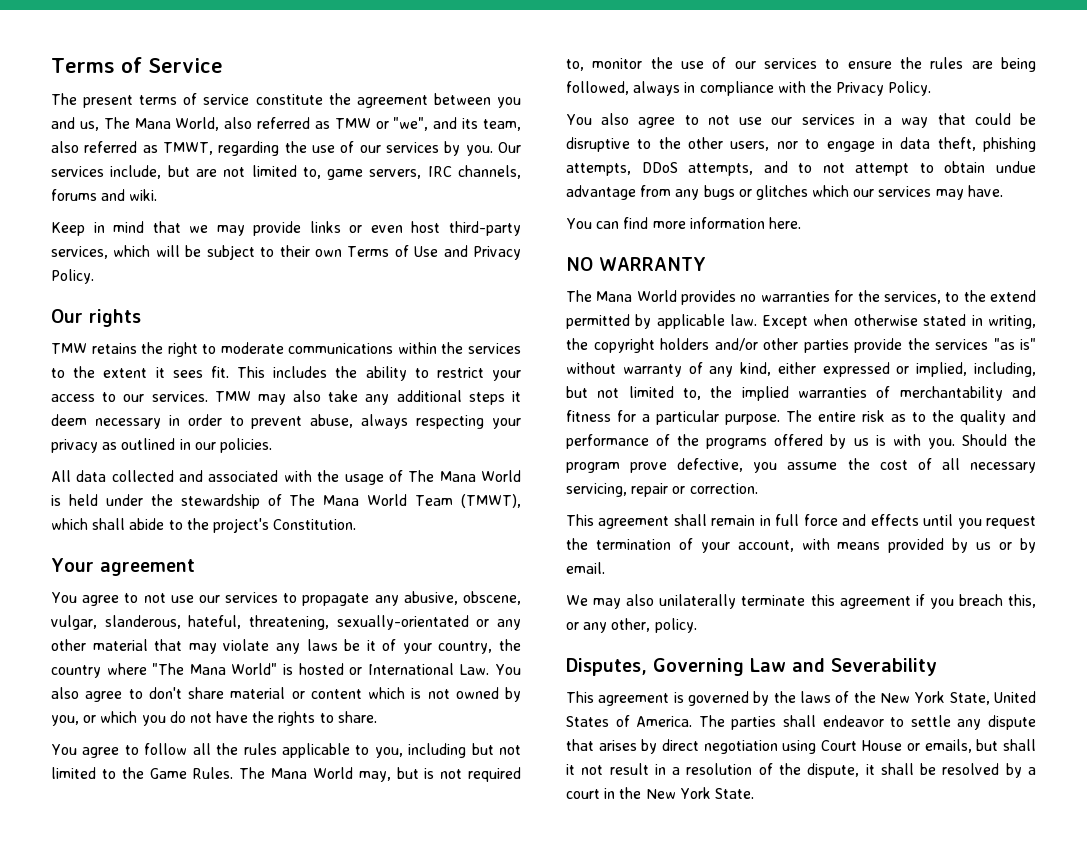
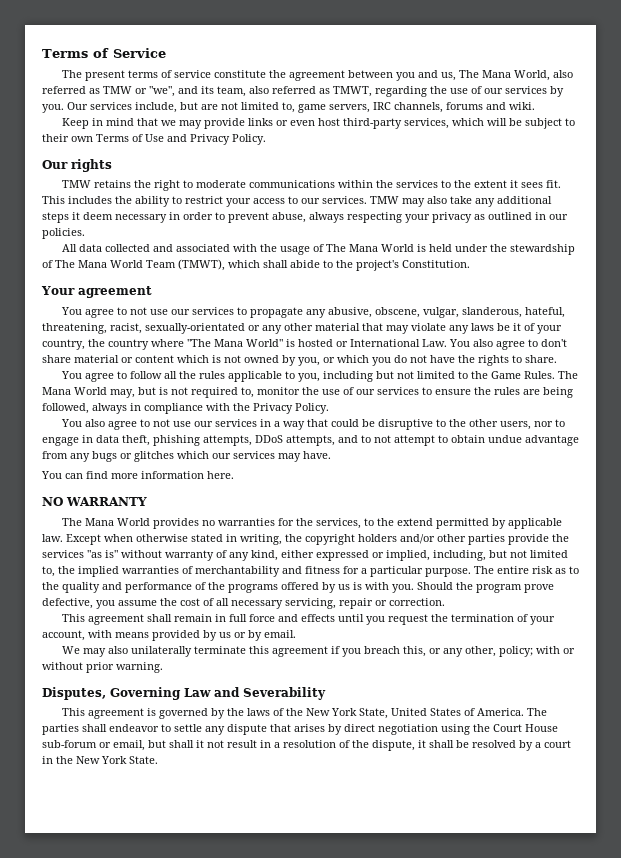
- You agree to not use our services to propagate any abusive, obscene, vulgar, slanderous, hateful, threatening, sexually-orientated or any other material that may violate any laws be it of your country, the country where "The Mana World" is hosted or International Law. You also agree to don't share material or content which is not owned by you, or which you do not have the rights to share.
+ You agree to not use our services to propagate any abusive, obscene, vulgar, slanderous, hateful, threatening, racist, sexually-orientated or any other material that may violate any laws be it of your country, the country where "The Mana World" is hosted or International Law. You also agree to don't share material or content which is not owned by you, or which you do not have the rights to share.
- We may also unilaterally terminate this agreement if you breach this, or any other, policy.
+ We may also unilaterally terminate this agreement if you breach this, or any other, policy; with or without prior warning.
- The parties shall endeavor to settle any dispute that arises by direct negotiation using Court House or emails, but shall it not result in a resolution of the dispute, it shall be resolved by a court in the New York State.
+ The parties shall endeavor to settle any dispute that arises by direct negotiation using the Court House sub-forum or email, but shall it not result in a resolution of the dispute, it shall be resolved by a court in the New York State.

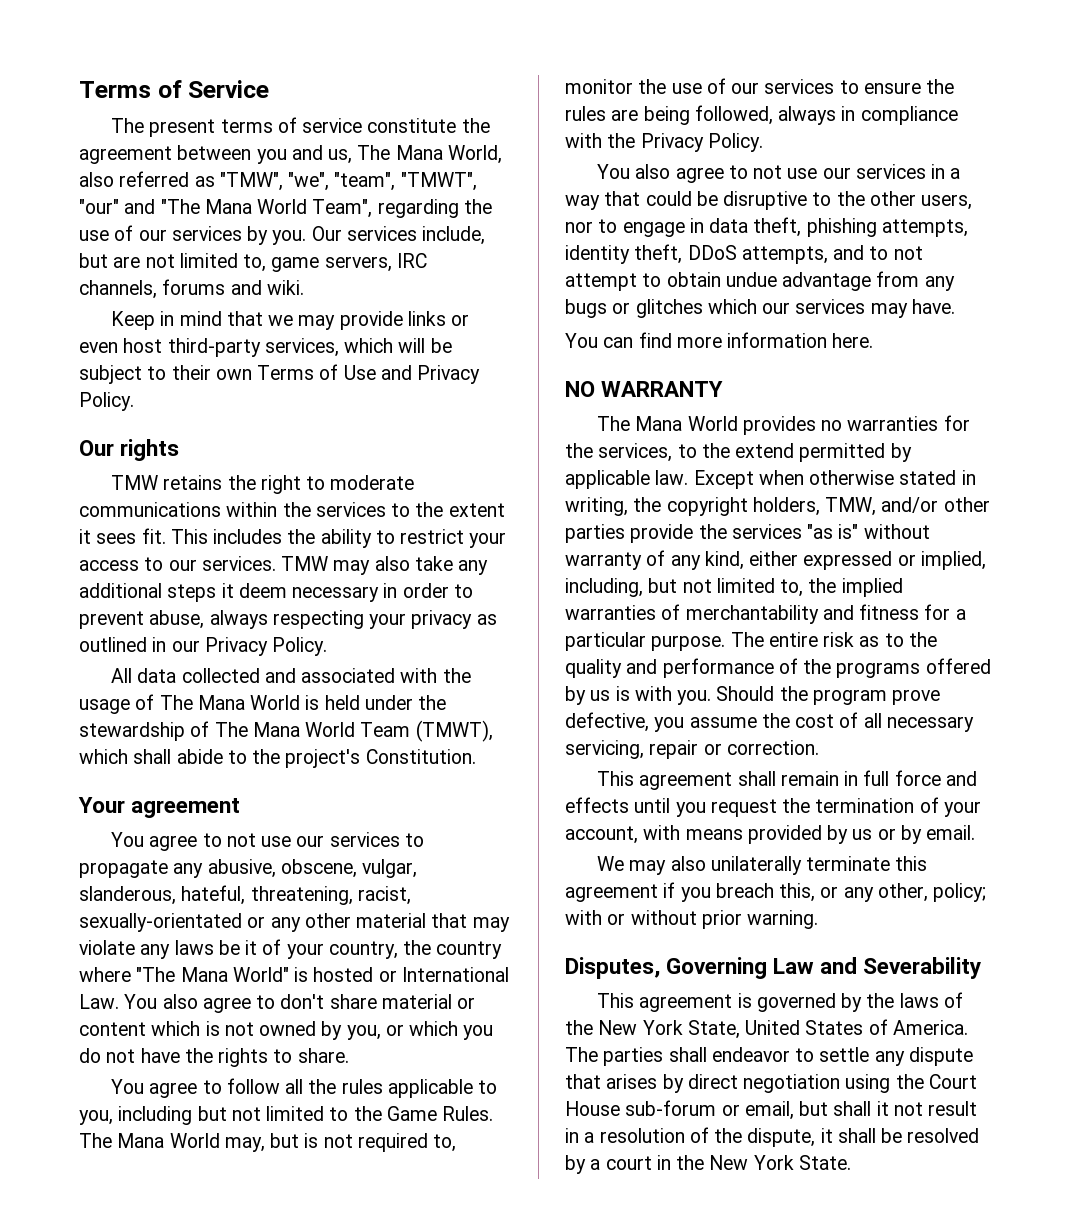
- The present terms of service constitute the agreement between you and us, The Mana World, also referred as TMW or "we", and its team, also referred as TMWT, regarding the use of our services by you.
+ The present terms of service constitute the agreement between you and us, The Mana World, also referred as "TMW", "we", "team", "TMWT", "our" and "The Mana World Team", regarding the use of our services by you.
- TMW may also take any additional steps it deem necessary in order to prevent abuse, always respecting your privacy as outlined in our policies.
+ TMW may also take any additional steps it deem necessary in order to prevent abuse, always respecting your privacy as outlined in our Privacy Policy.
- You also agree to not use our services in a way that could be disruptive to the other users, nor to engage in data theft, phishing attempts, DDoS attempts, and to not attempt to obtain undue advantage from any bugs or glitches which our services may have.
+ You also agree to not use our services in a way that could be disruptive to the other users, nor to engage in data theft, phishing attempts, identity theft, DDoS attempts, and to not attempt to obtain undue advantage from any bugs or glitches which our services may have.
- Except when otherwise stated in writing, the copyright holders and/or other parties provide the services "as is" without warranty of any kind, either expressed or implied, including, but not limited to, the implied warranties of merchantability and fitness for a particular purpose.
+ Except when otherwise stated in writing, the copyright holders, TMW, and/or other parties provide the services "as is" without warranty of any kind, either expressed or implied, including, but not limited to, the implied warranties of merchantability and fitness for a particular purpose.

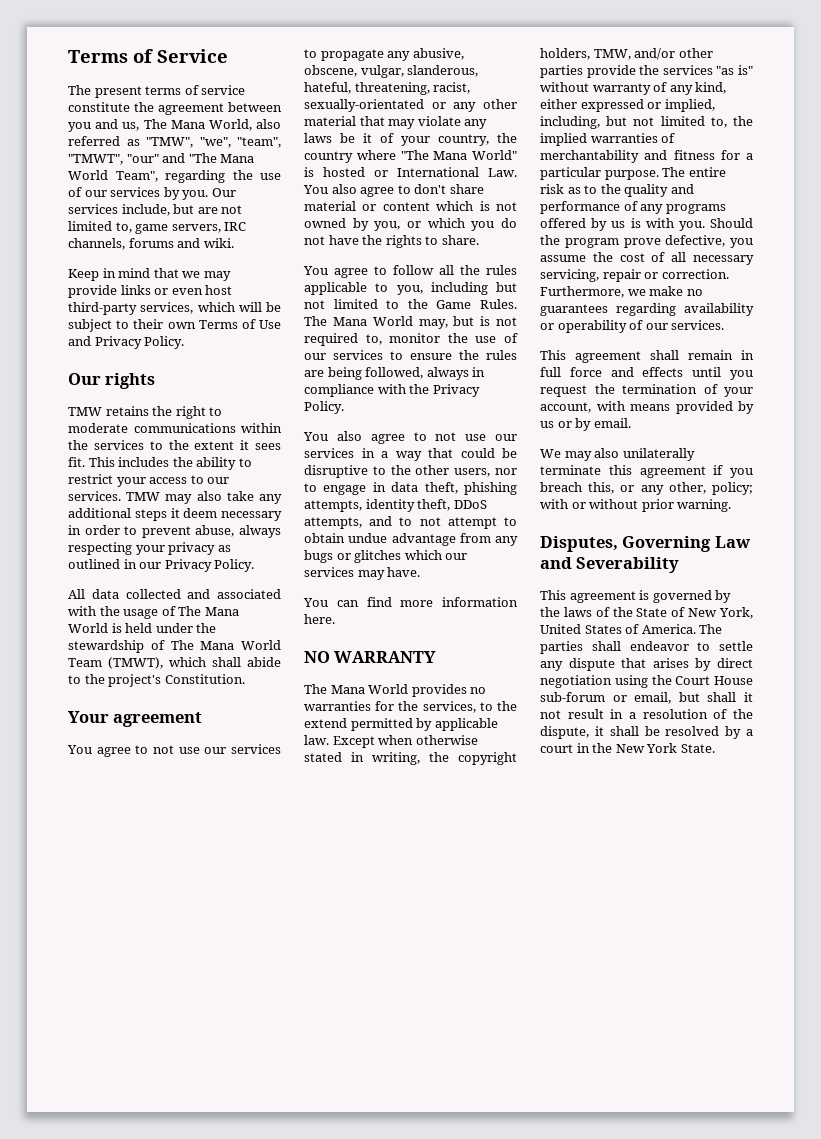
- The entire risk as to the quality and performance of the programs offered by us is with you.
+ The entire risk as to the quality and performance of any programs offered by us is with you.
+ Furthermore, we make no guarantees regarding availability or operability of our services.
- This agreement is governed by the laws of the New York State, United States of America.
+ This agreement is governed by the laws of the State of New York, United States of America.

